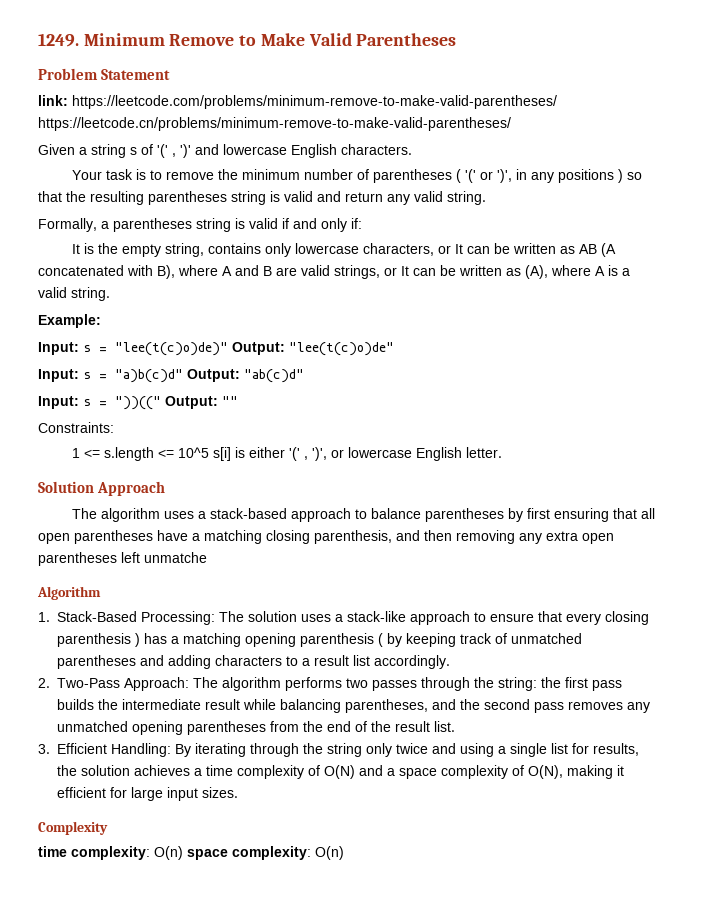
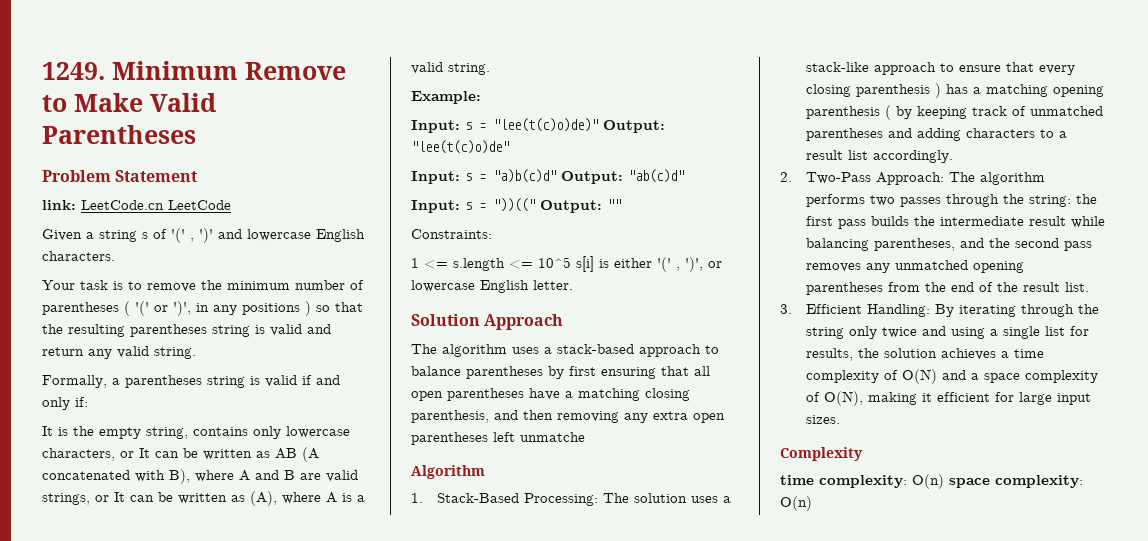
- link: https://leetcode.com/problems/minimum-remove-to-make-valid-parentheses/ https://leetcode.cn/problems/minimum-remove-to-make-valid-parentheses/
+ link: LeetCode.cn LeetCode

